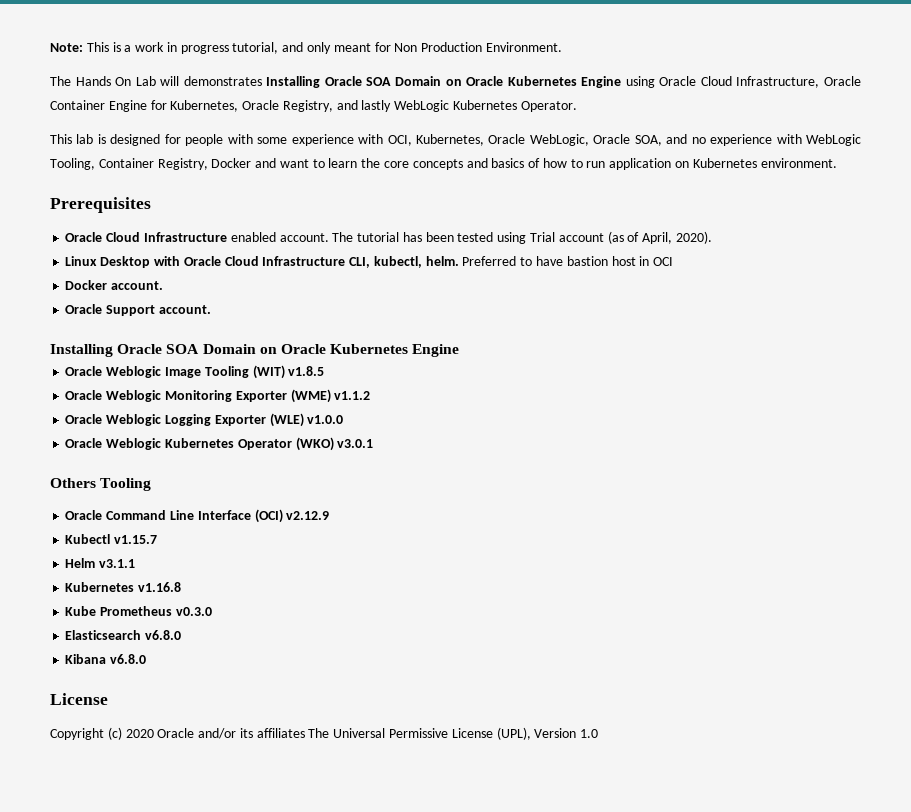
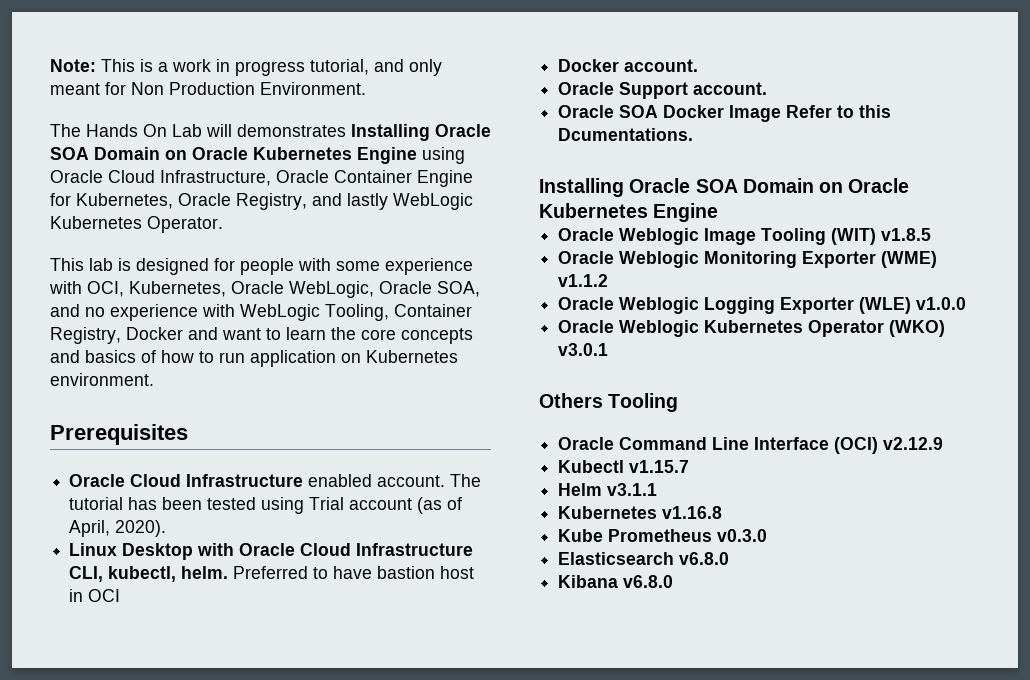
+ Oracle SOA Docker Image Refer to this Dcumentations.
  Kibana v6.8.0
- License
- Copyright (c) 2020 Oracle and/or its affiliates The Universal Permissive License (UPL), Version 1.0

